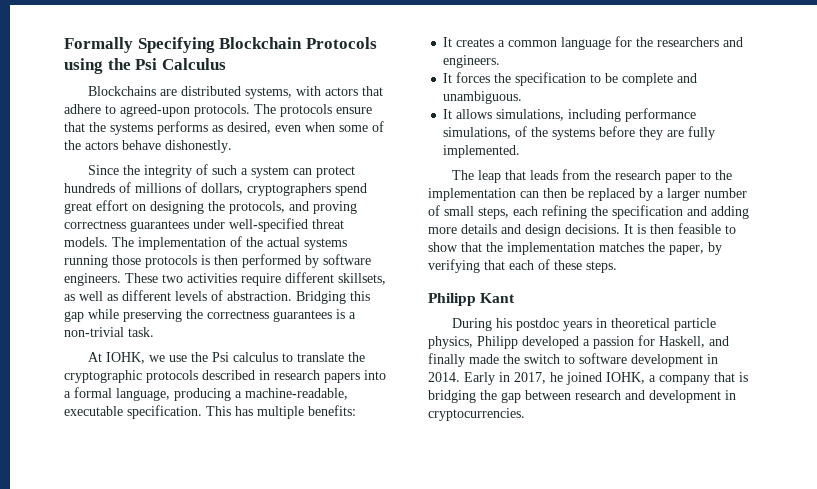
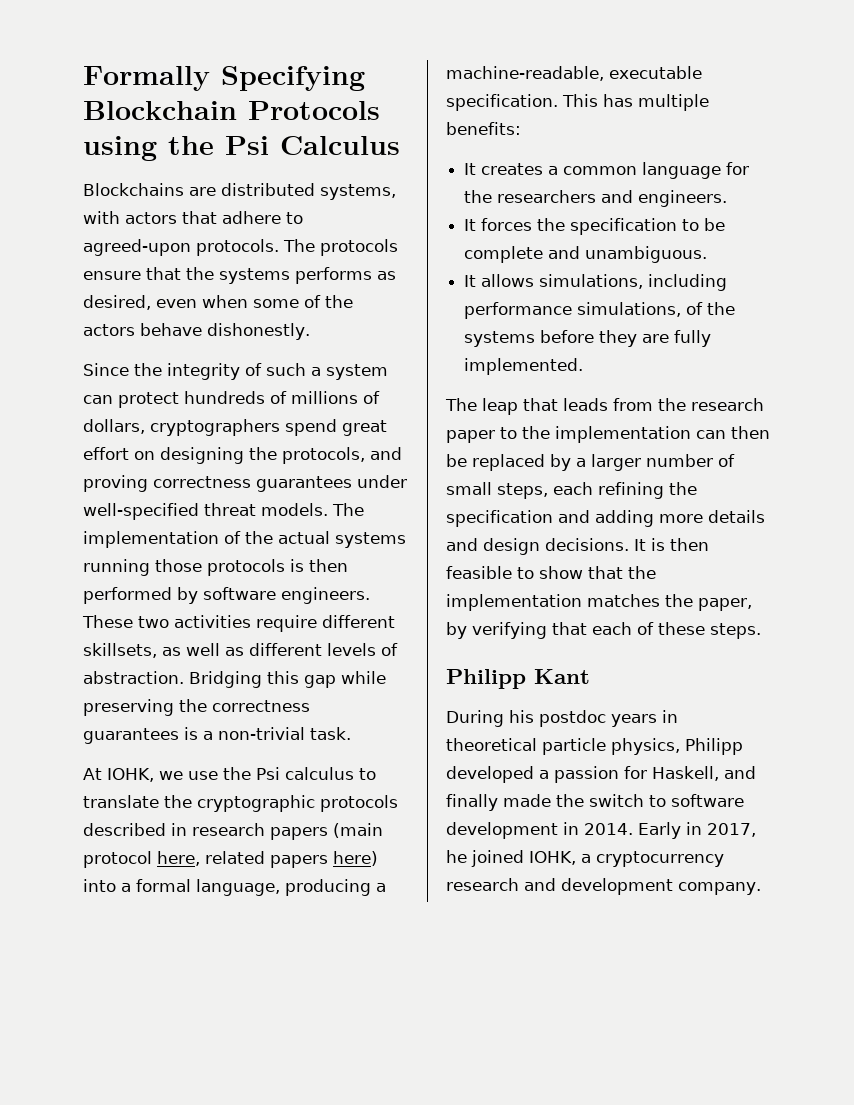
- At IOHK, we use the Psi calculus to translate the cryptographic protocols described in research papers into a formal language, producing a machine-readable, executable specification.
+ At IOHK, we use the Psi calculus to translate the cryptographic protocols described in research papers (main protocol here, related papers here) into a formal language, producing a machine-readable, executable specification.
- Early in 2017, he joined IOHK, a company that is bridging the gap between research and development in cryptocurrencies.
+ Early in 2017, he joined IOHK, a cryptocurrency research and development company.

